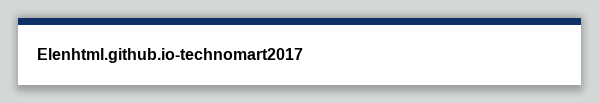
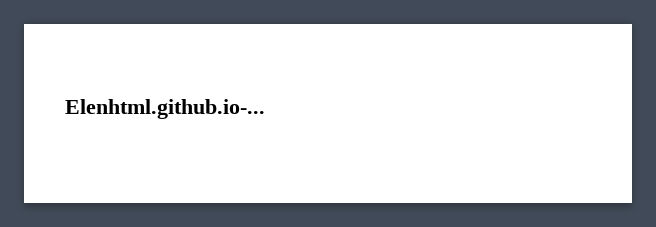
- Elenhtml.github.io-technomart2017
+ Elenhtml.github.io-...

